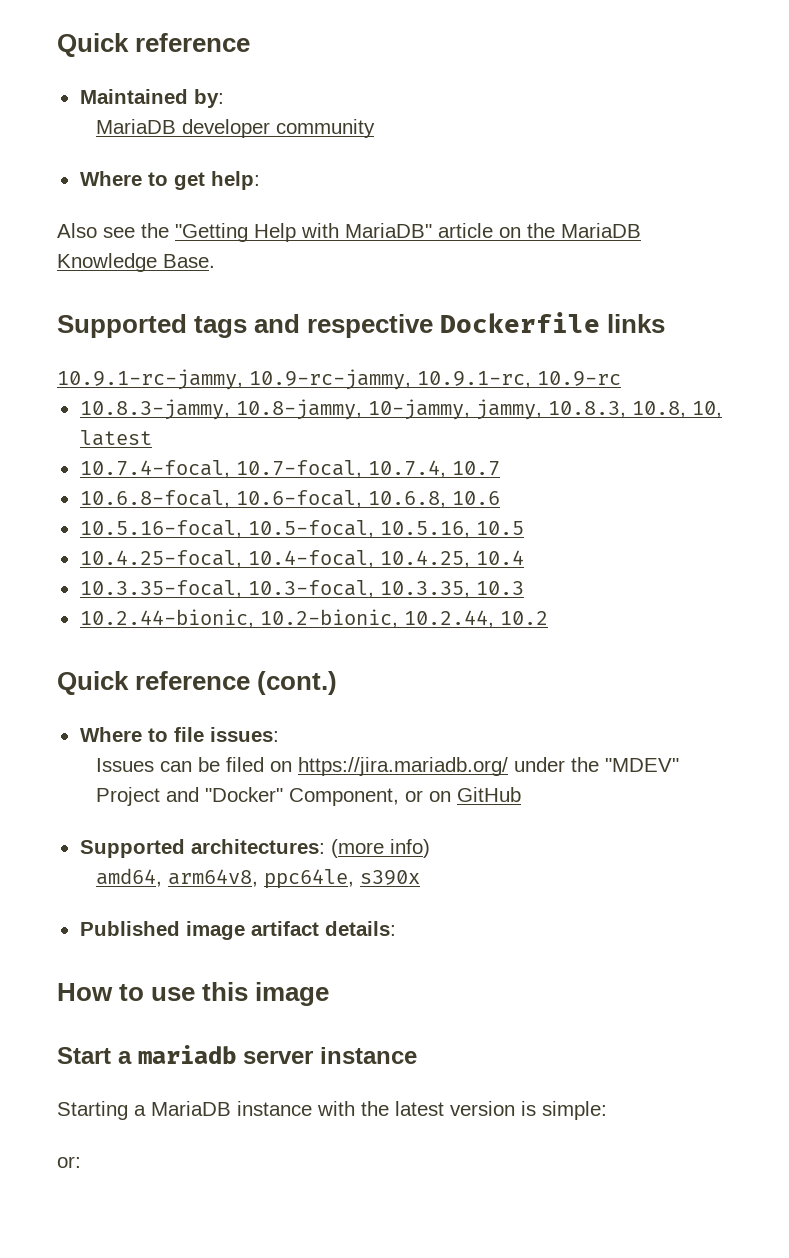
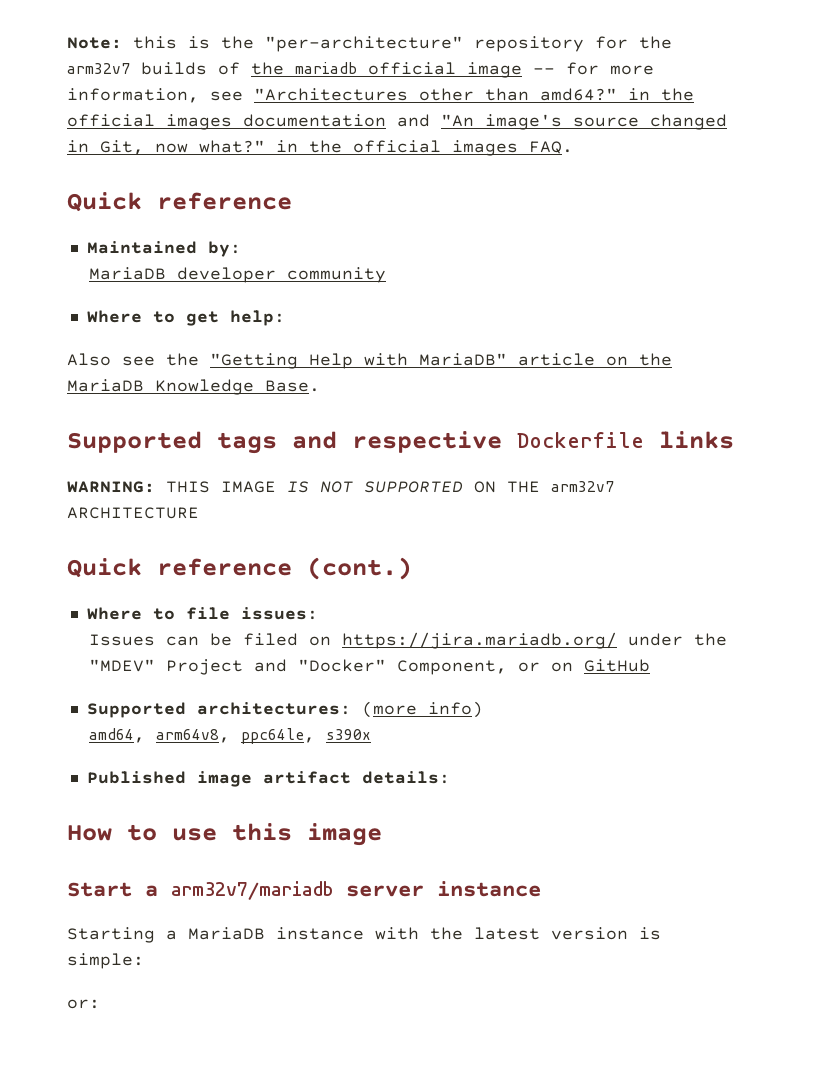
+ Note: this is the "per-architecture" repository for the arm32v7 builds of the mariadb official image -- for more information, see "Architectures other than amd64?" in the official images documentation and "An image's source changed in Git, now what?" in the official images FAQ.
- 10.9.1-rc-jammy, 10.9-rc-jammy, 10.9.1-rc, 10.9-rc
- 10.8.3-jammy, 10.8-jammy, 10-jammy, jammy, 10.8.3, 10.8, 10, latest
- 10.7.4-focal, 10.7-focal, 10.7.4, 10.7
- 10.6.8-focal, 10.6-focal, 10.6.8, 10.6
- 10.5.16-focal, 10.5-focal, 10.5.16, 10.5
- 10.4.25-focal, 10.4-focal, 10.4.25, 10.4
- 10.3.35-focal, 10.3-focal, 10.3.35, 10.3
- 10.2.44-bionic, 10.2-bionic, 10.2.44, 10.2
+ WARNING: THIS IMAGE IS NOT SUPPORTED ON THE arm32v7 ARCHITECTURE
- Start a mariadb server instance
+ Start a arm32v7/mariadb server instance

